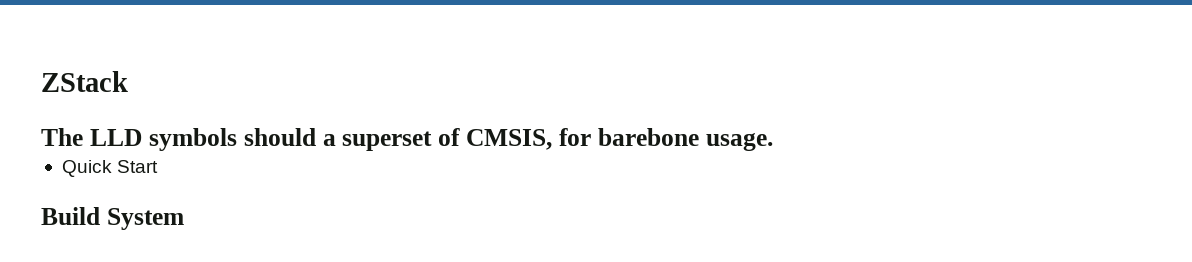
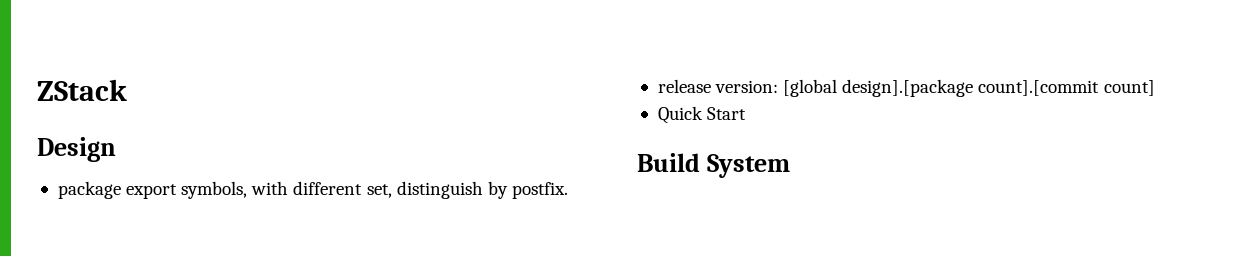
- The LLD symbols should a superset of CMSIS, for barebone usage.
+ Design
+ package export symbols, with different set, distinguish by postfix.
+ release version: [global design].[package count].[commit count]

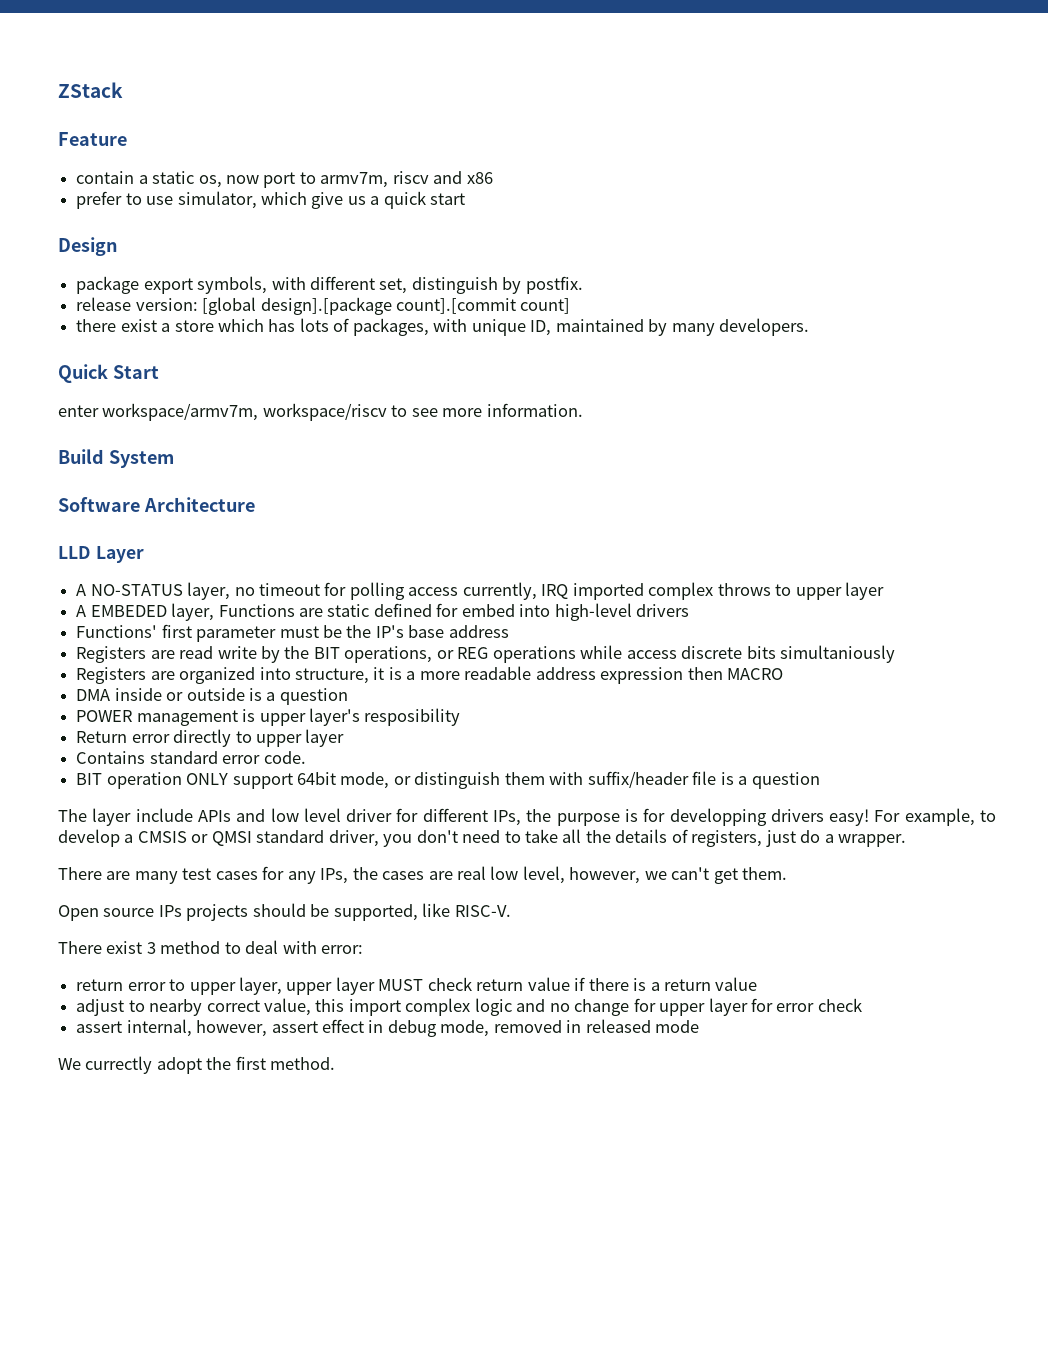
+ Feature
+ contain a static os, now port to armv7m, riscv and x86
+ prefer to use simulator, which give us a quick start
+ there exist a store which has lots of packages, with unique ID, maintained by many developers.
  Quick Start
+ enter workspace/armv7m, workspace/riscv to see more information.
  Build System
+ Software Architecture
+ LLD Layer
+ A NO-STATUS layer, no timeout for polling access currently, IRQ imported complex throws to upper layer
+ A EMBEDED layer, Functions are static defined for embed into high-level drivers
+ Functions' first parameter must be the IP's base address
+ Registers are read write by the BIT operations, or REG operations while access discrete bits simultaniously
+ Registers are organized into structure, it is a more readable address expression then MACRO
+ DMA inside or outside is a question
+ POWER management is upper layer's resposibility
+ Return error directly to upper layer
+ Contains standard error code.
+ BIT operation ONLY support 64bit mode, or distinguish them with suffix/header file is a question
+ The layer include APIs and low level driver for different IPs, the purpose is for developping drivers easy! For example, to develop a CMSIS or QMSI standard driver, you don't need to take all the details of registers, just do a wrapper.
+ There are many test cases for any IPs, the cases are real low level, however, we can't get them.
+ Open source IPs projects should be supported, like RISC-V.
+ There exist 3 method to deal with error:
+ return error to upper layer, upper layer MUST check return value if there is a return value
+ adjust to nearby correct value, this import complex logic and no change for upper layer for error check
+ assert internal, however, assert effect in debug mode, removed in released mode
+ We currectly adopt the first method.

